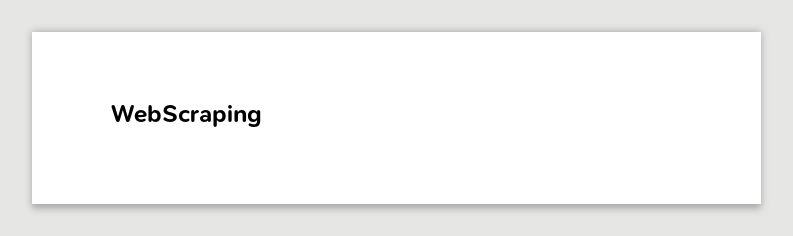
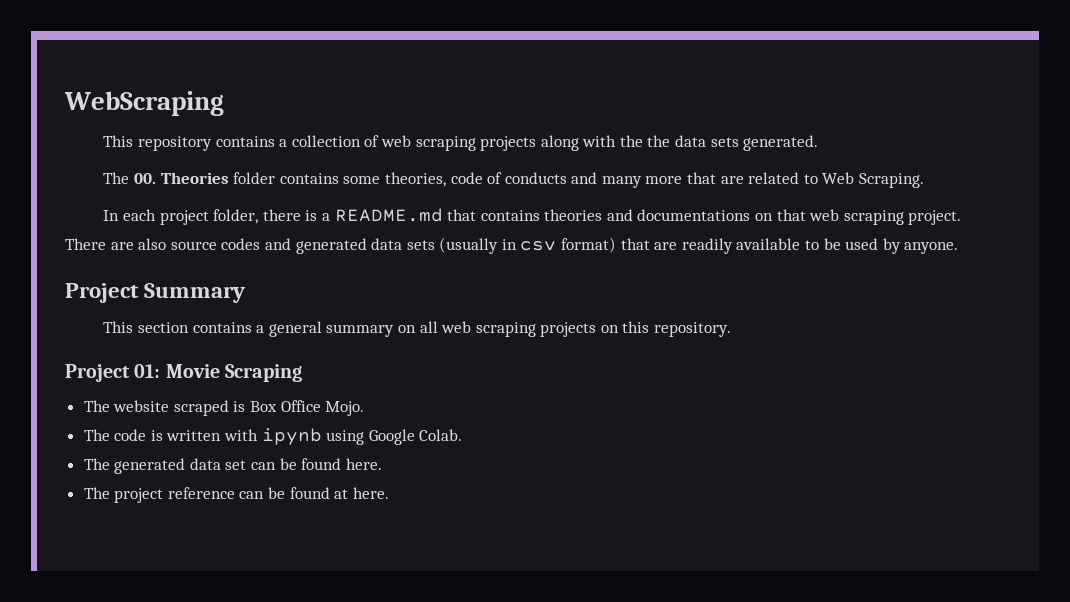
+ This repository contains a collection of web scraping projects along with the the data sets generated.
+ The 00. Theories folder contains some theories, code of conducts and many more that are related to Web Scraping.
+ In each project folder, there is a README.md that contains theories and documentations on that web scraping project. There are also source codes and generated data sets (usually in csv format) that are readily available to be used by anyone.
+ Project Summary
+ This section contains a general summary on all web scraping projects on this repository.
+ Project 01: Movie Scraping
+ The website scraped is Box Office Mojo.
+ The code is written with ipynb using Google Colab.
+ The generated data set can be found here.
+ The project reference can be found at here.

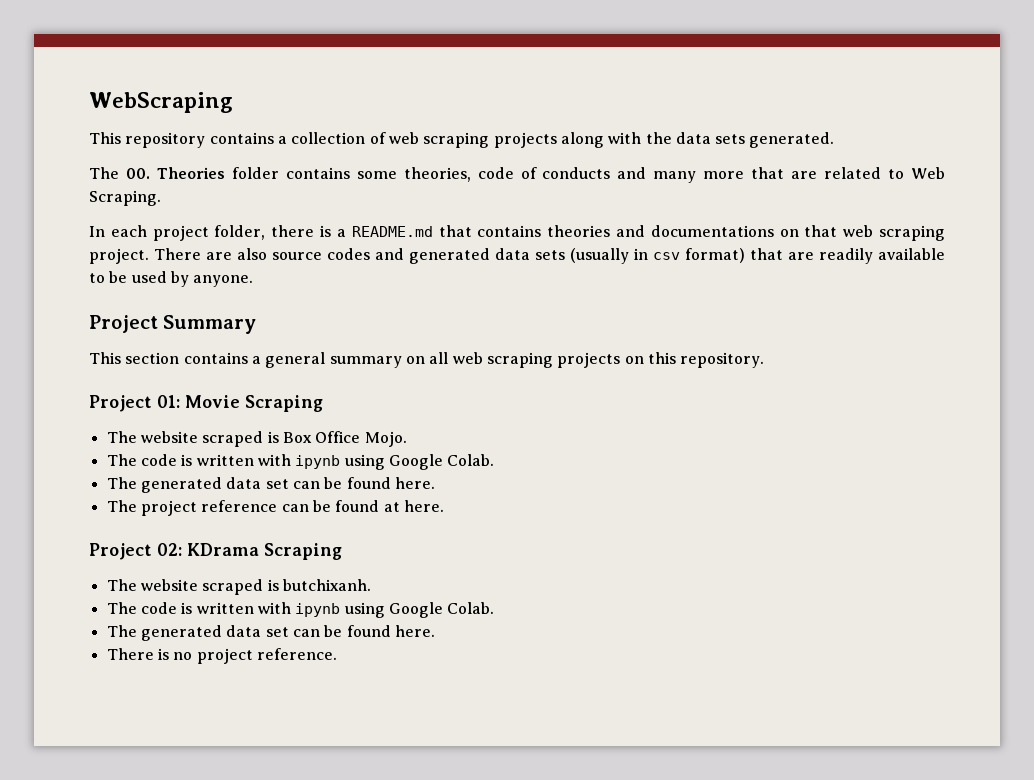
- This repository contains a collection of web scraping projects along with the the data sets generated.
+ This repository contains a collection of web scraping projects along with the data sets generated.
+ Project 02: KDrama Scraping
+ The website scraped is butchixanh.
+ The code is written with ipynb using Google Colab.
+ The generated data set can be found here.
+ There is no project reference.

